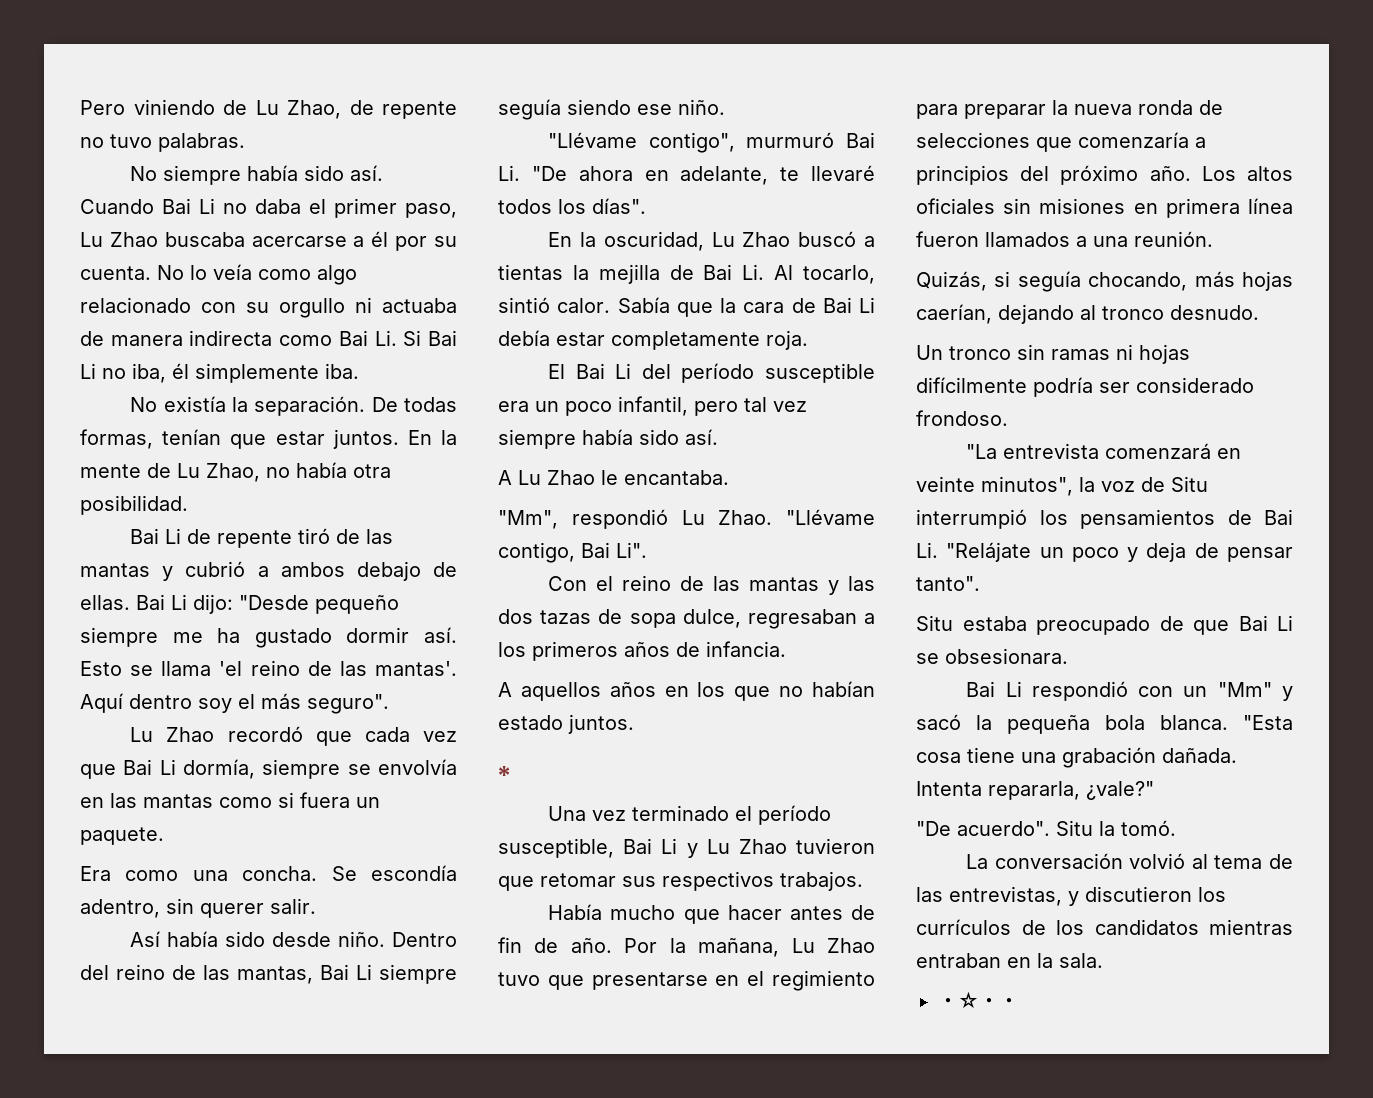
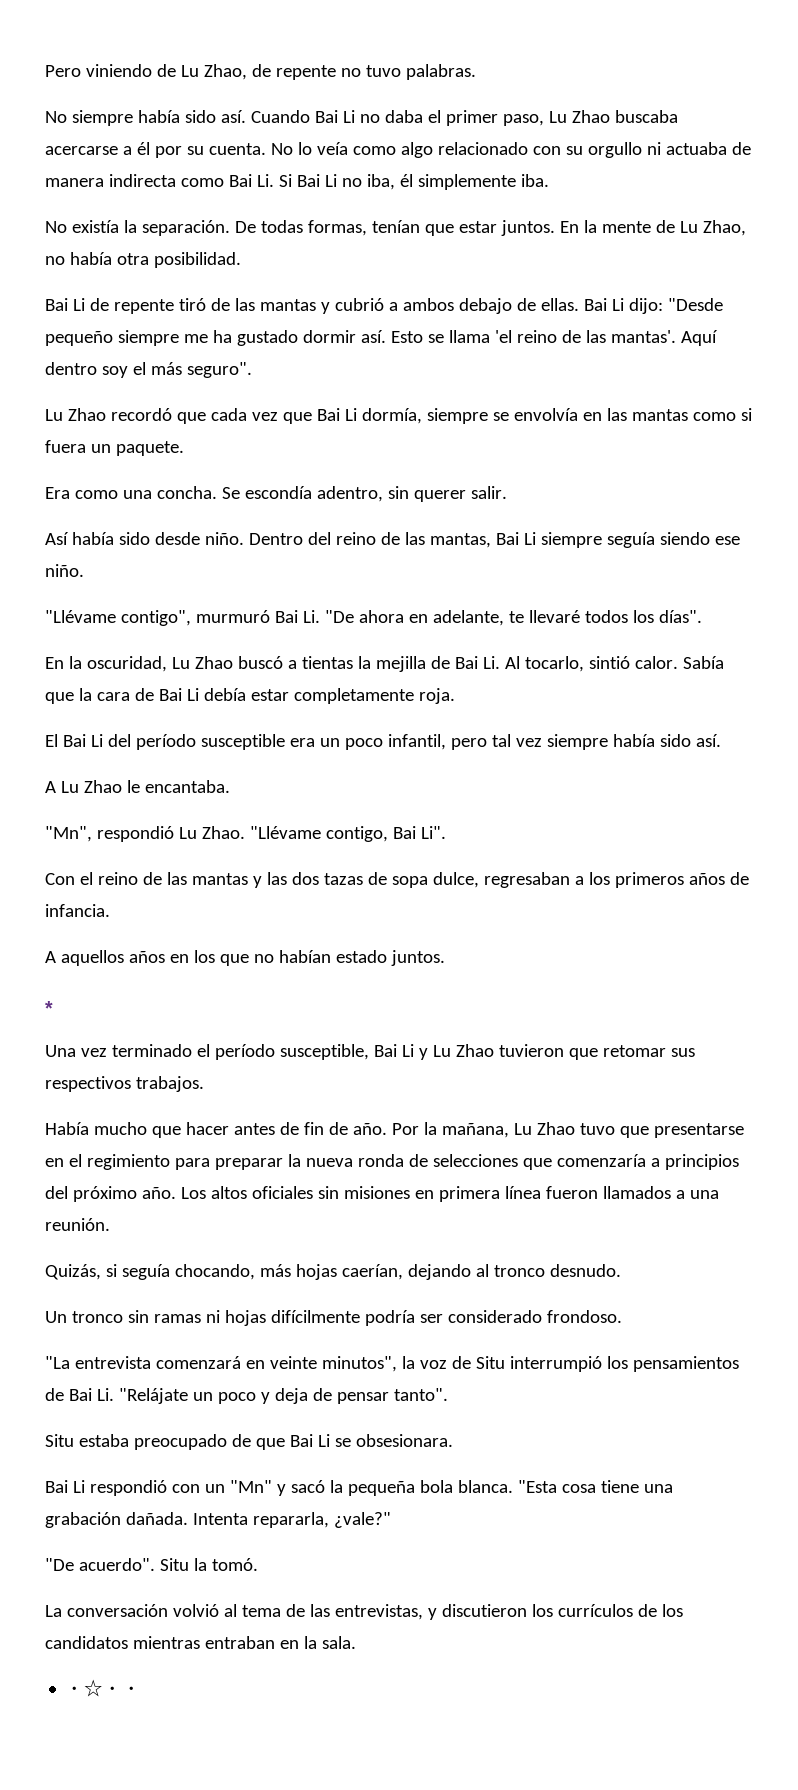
- "Mm", respondió Lu Zhao.
+ "Mn", respondió Lu Zhao.
- Bai Li respondió con un "Mm" y sacó la pequeña bola blanca.
+ Bai Li respondió con un "Mn" y sacó la pequeña bola blanca.

